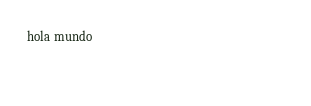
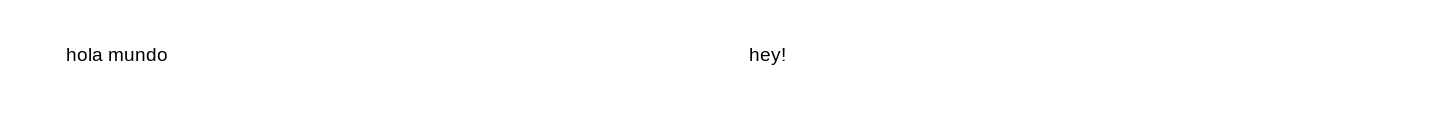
+ hey!

